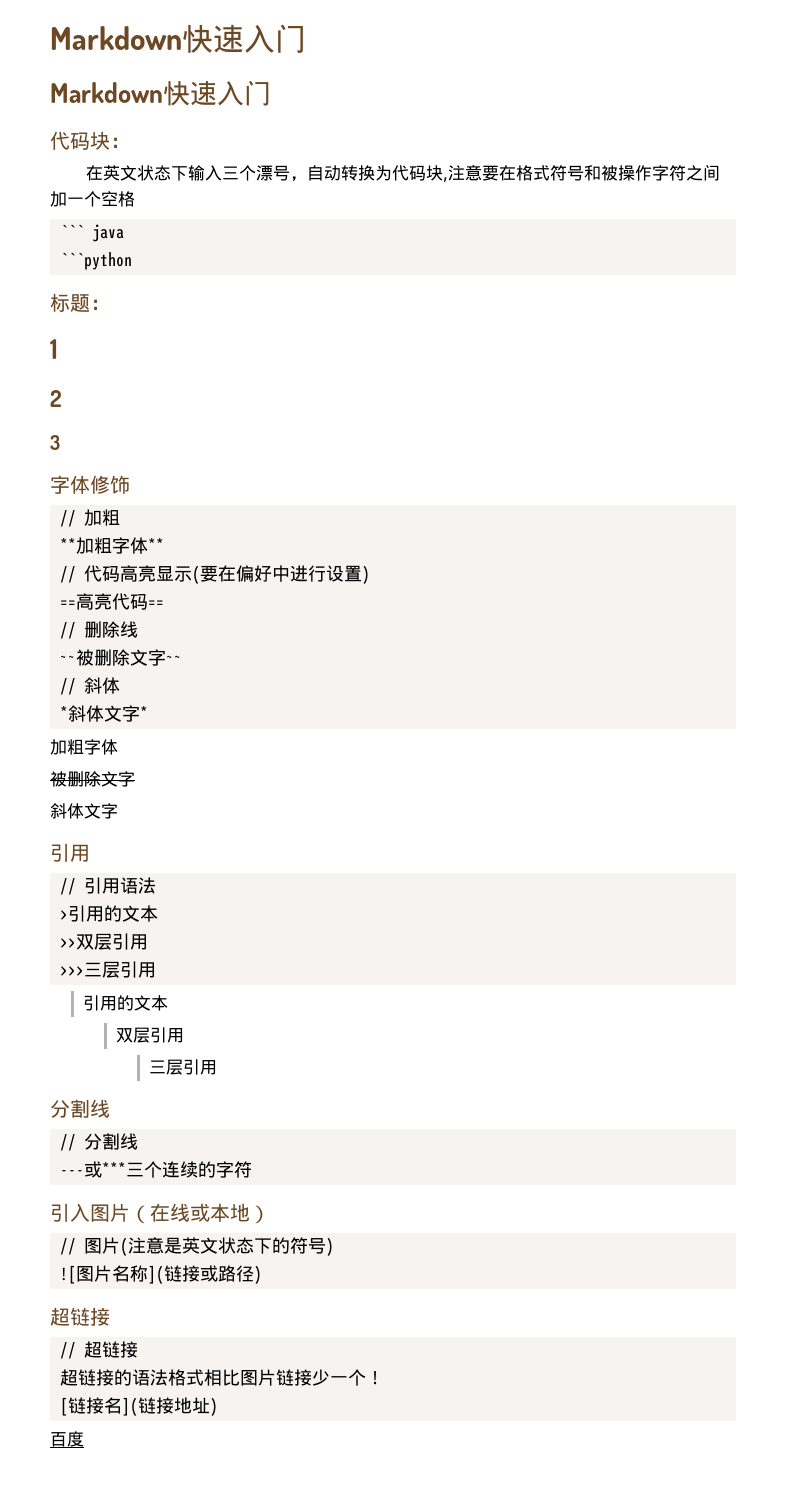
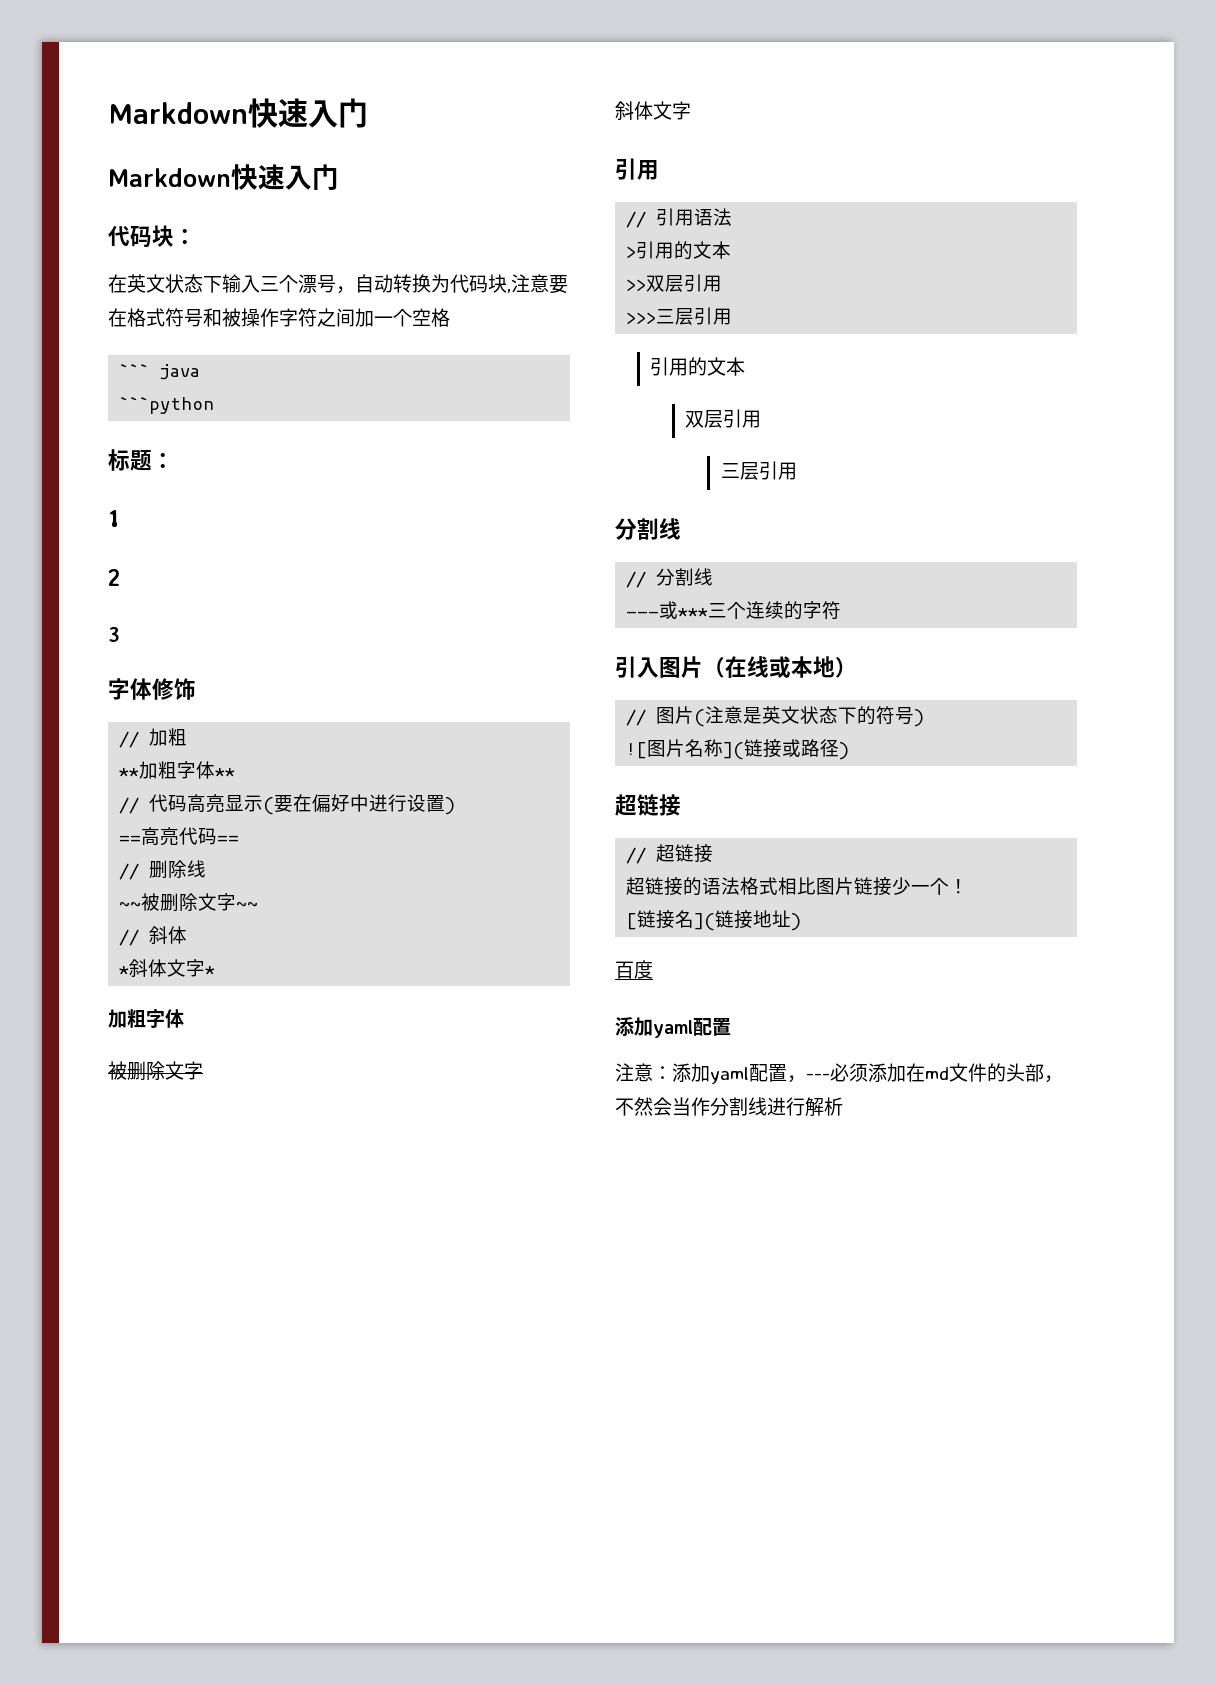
  百度
+ 添加yaml配置
+ 注意：添加yaml配置，---必须添加在md文件的头部，不然会当作分割线进行解析

